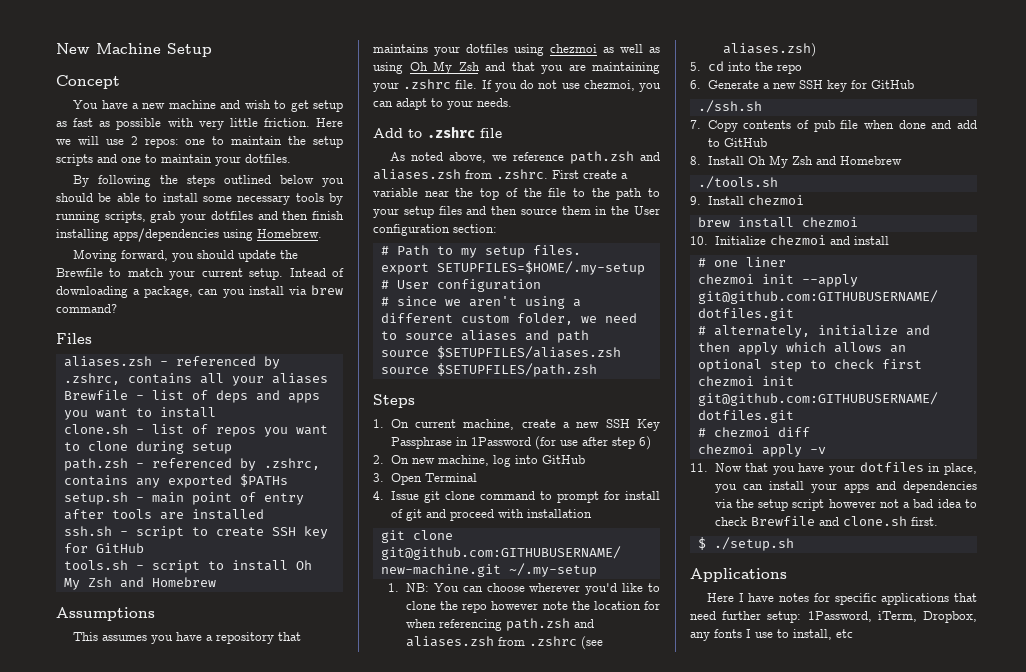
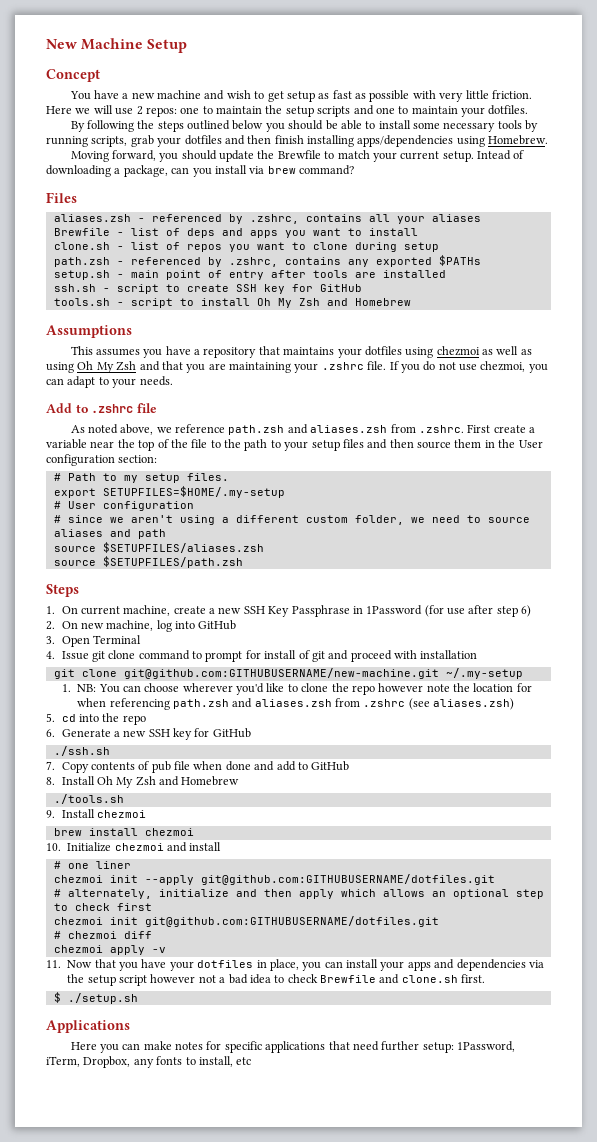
- Here I have notes for specific applications that need further setup: 1Password, iTerm, Dropbox, any fonts I use to install, etc
+ Here you can make notes for specific applications that need further setup: 1Password, iTerm, Dropbox, any fonts to install, etc

